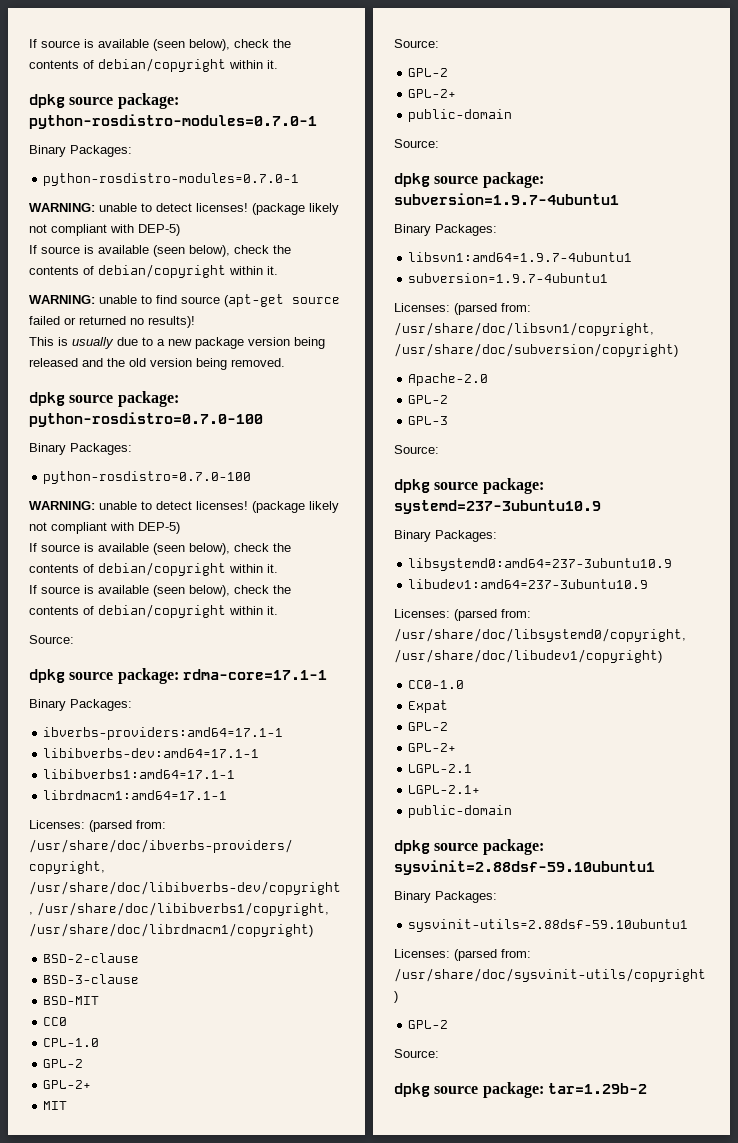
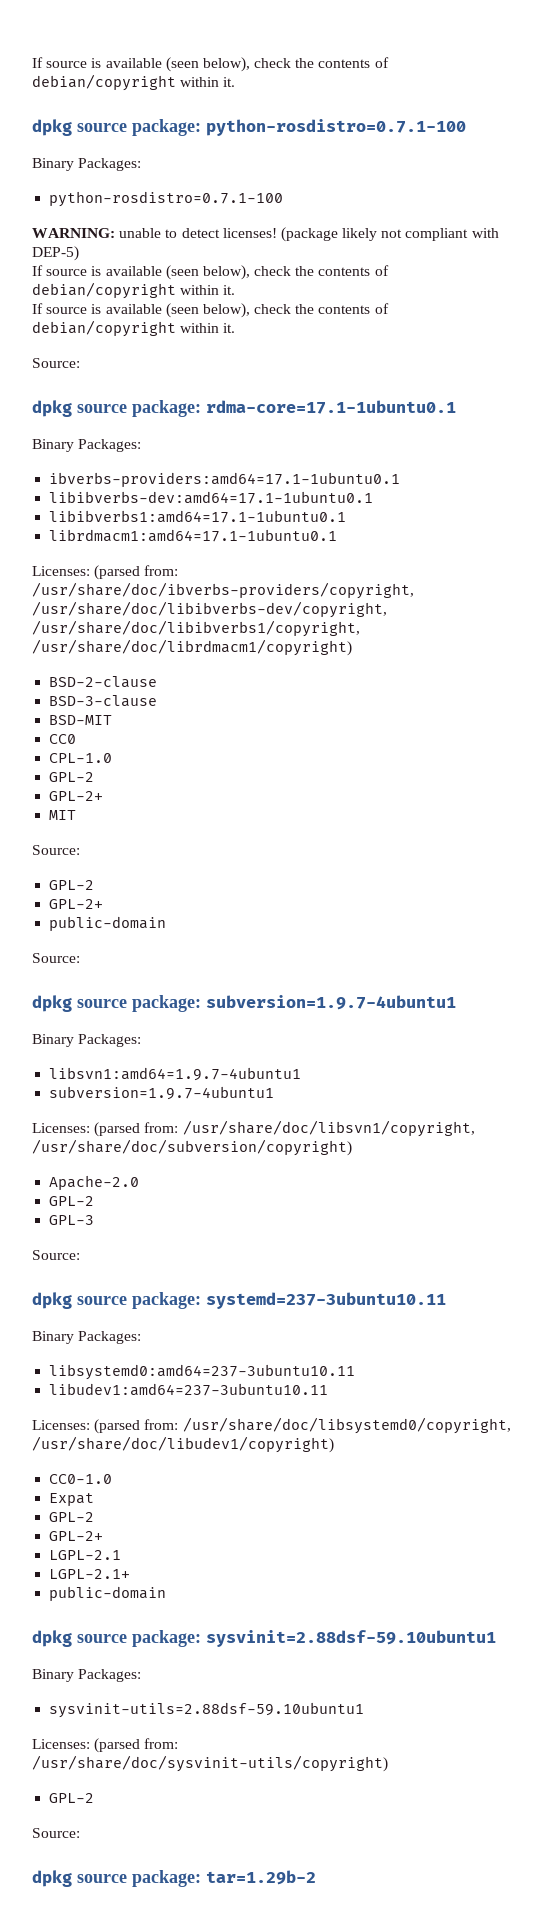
- dpkg source package: python-rosdistro-modules=0.7.0-1
+ dpkg source package: python-rosdistro=0.7.1-100
  Binary Packages:
- python-rosdistro-modules=0.7.0-1
- WARNING: unable to detect licenses! (package likely not compliant with DEP-5)
- If source is available (seen below), check the contents of debian/copyright within it.
- WARNING: unable to find source (apt-get source failed or returned no results)!
- This is usually due to a new package version being released and the old version being removed.
- dpkg source package: python-rosdistro=0.7.0-100
- Binary Packages:
- python-rosdistro=0.7.0-100
+ python-rosdistro=0.7.1-100
- dpkg source package: rdma-core=17.1-1
+ dpkg source package: rdma-core=17.1-1ubuntu0.1
  Binary Packages:
- ibverbs-providers:amd64=17.1-1
- libibverbs-dev:amd64=17.1-1
- libibverbs1:amd64=17.1-1
- librdmacm1:amd64=17.1-1
+ ibverbs-providers:amd64=17.1-1ubuntu0.1
+ libibverbs-dev:amd64=17.1-1ubuntu0.1
+ libibverbs1:amd64=17.1-1ubuntu0.1
+ librdmacm1:amd64=17.1-1ubuntu0.1
- dpkg source package: systemd=237-3ubuntu10.9
+ dpkg source package: systemd=237-3ubuntu10.11
  Binary Packages:
- libsystemd0:amd64=237-3ubuntu10.9
- libudev1:amd64=237-3ubuntu10.9
+ libsystemd0:amd64=237-3ubuntu10.11
+ libudev1:amd64=237-3ubuntu10.11

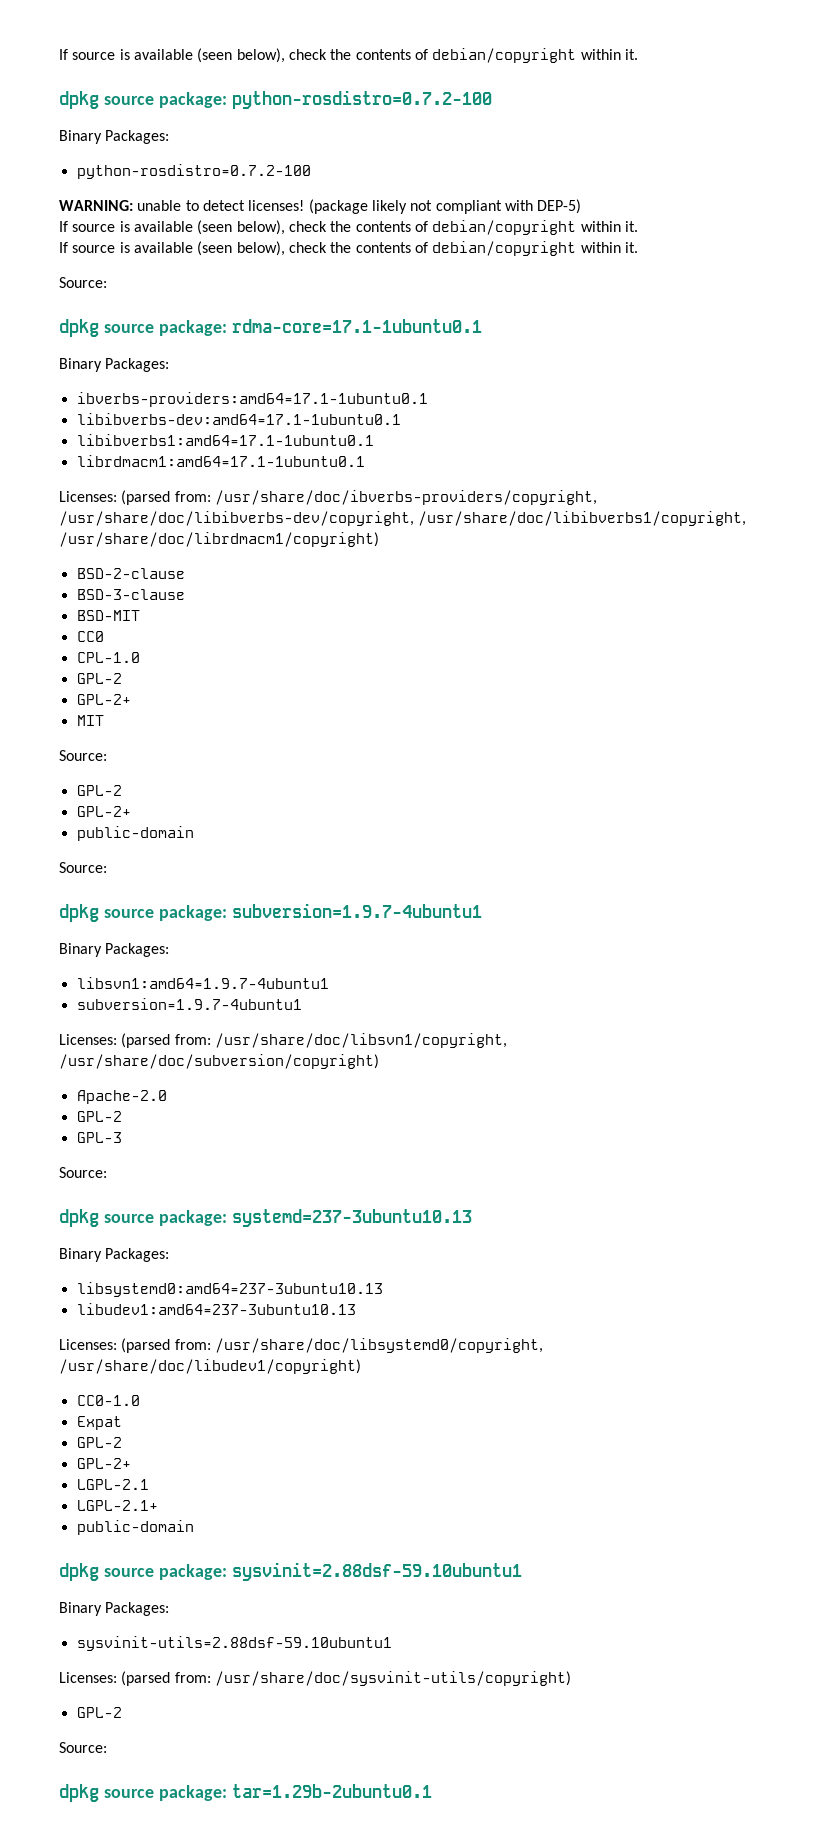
- dpkg source package: python-rosdistro=0.7.1-100
+ dpkg source package: python-rosdistro=0.7.2-100
  Binary Packages:
- python-rosdistro=0.7.1-100
+ python-rosdistro=0.7.2-100
- dpkg source package: systemd=237-3ubuntu10.11
+ dpkg source package: systemd=237-3ubuntu10.13
  Binary Packages:
- libsystemd0:amd64=237-3ubuntu10.11
- libudev1:amd64=237-3ubuntu10.11
+ libsystemd0:amd64=237-3ubuntu10.13
+ libudev1:amd64=237-3ubuntu10.13
- dpkg source package: tar=1.29b-2
+ dpkg source package: tar=1.29b-2ubuntu0.1

